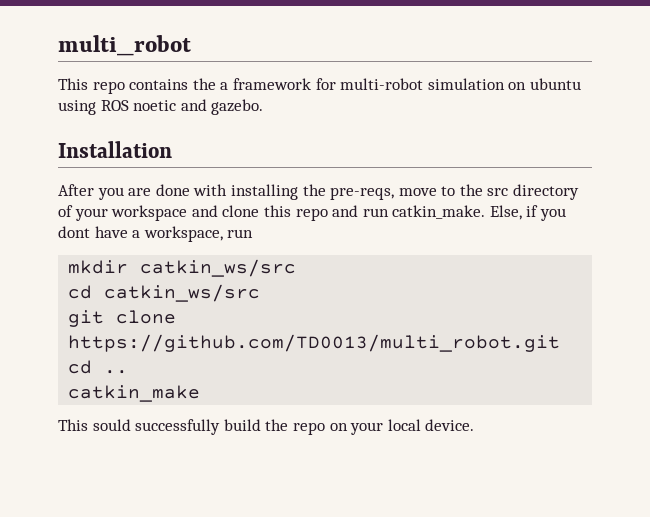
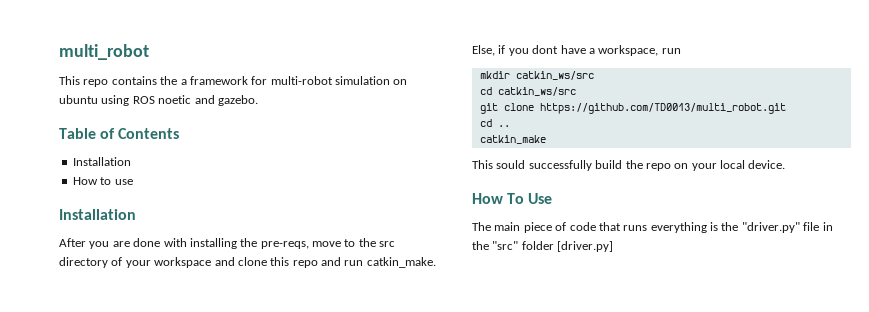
+ Table of Contents
+ Installation
+ How to use
+ How To Use
+ The main piece of code that runs everything is the "driver.py" file in the "src" folder [driver.py]

